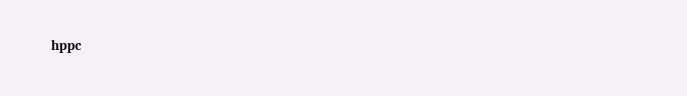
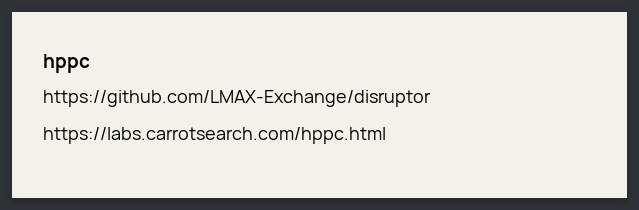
+ https://github.com/LMAX-Exchange/disruptor
+ https://labs.carrotsearch.com/hppc.html

